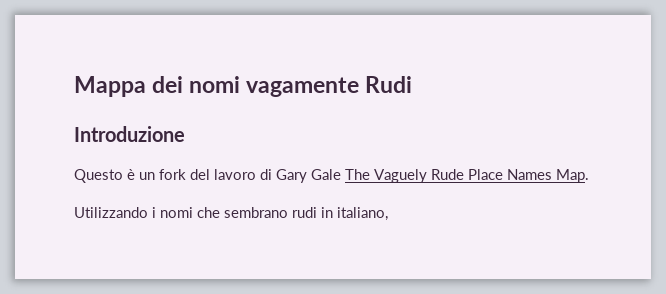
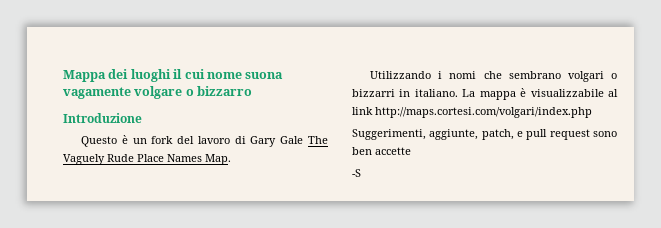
- Mappa dei nomi vagamente Rudi
+ Mappa dei luoghi il cui nome suona vagamente volgare o bizzarro
- Utilizzando i nomi che sembrano rudi in italiano,
+ Utilizzando i nomi che sembrano volgari o bizzarri in italiano. La mappa è visualizzabile al link http://maps.cortesi.com/volgari/index.php
+ Suggerimenti, aggiunte, patch, e pull request sono ben accette
+ -S

